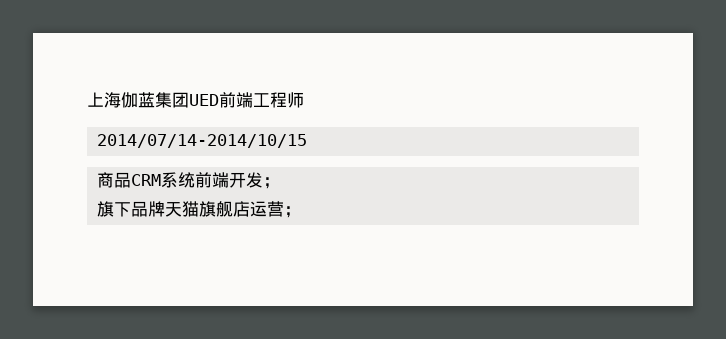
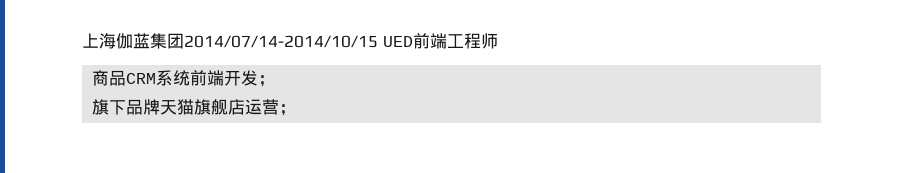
- 上海伽蓝集团UED前端工程师
+ 上海伽蓝集团2014/07/14-2014/10/15 UED前端工程师
- 2014/07/14-2014/10/15

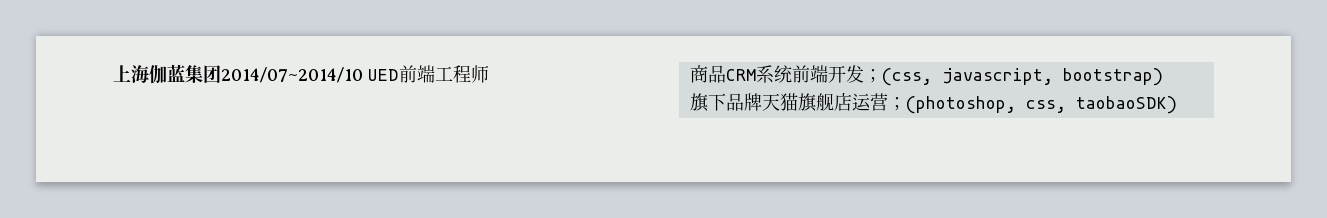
- 上海伽蓝集团2014/07/14-2014/10/15 UED前端工程师
+ 上海伽蓝集团2014/07~2014/10 UED前端工程师
- 商品CRM系统前端开发；
+ 商品CRM系统前端开发；(css, javascript, bootstrap)
- 旗下品牌天猫旗舰店运营；
+ 旗下品牌天猫旗舰店运营；(photoshop, css, taobaoSDK)

